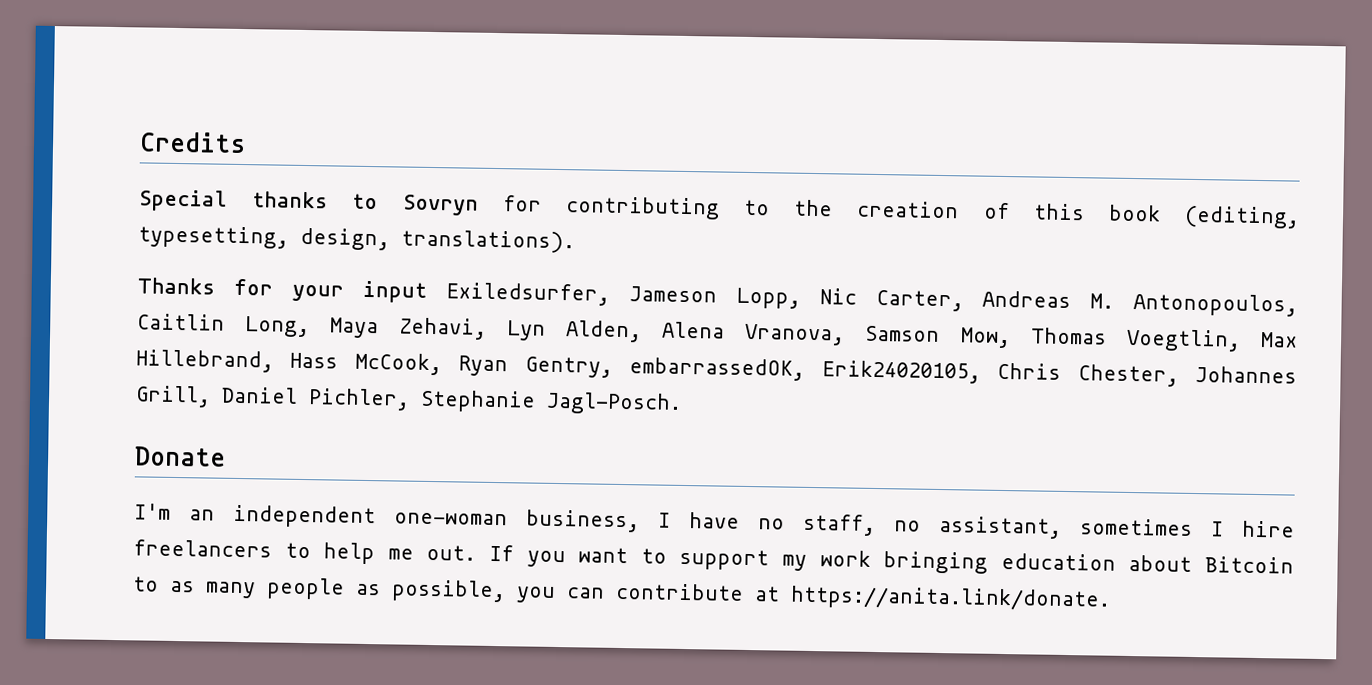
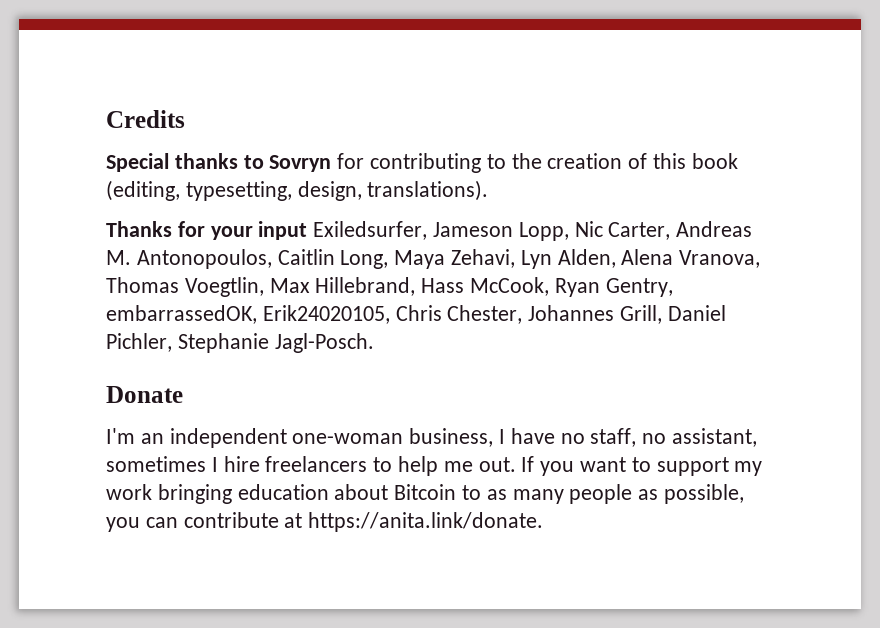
- Thanks for your input Exiledsurfer, Jameson Lopp, Nic Carter, Andreas M. Antonopoulos, Caitlin Long, Maya Zehavi, Lyn Alden, Alena Vranova, Samson Mow, Thomas Voegtlin, Max Hillebrand, Hass McCook, Ryan Gentry, embarrassedOK, Erik24020105, Chris Chester, Johannes Grill, Daniel Pichler, Stephanie Jagl-Posch.
+ Thanks for your input Exiledsurfer, Jameson Lopp, Nic Carter, Andreas M. Antonopoulos, Caitlin Long, Maya Zehavi, Lyn Alden, Alena Vranova, Thomas Voegtlin, Max Hillebrand, Hass McCook, Ryan Gentry, embarrassedOK, Erik24020105, Chris Chester, Johannes Grill, Daniel Pichler, Stephanie Jagl-Posch.

